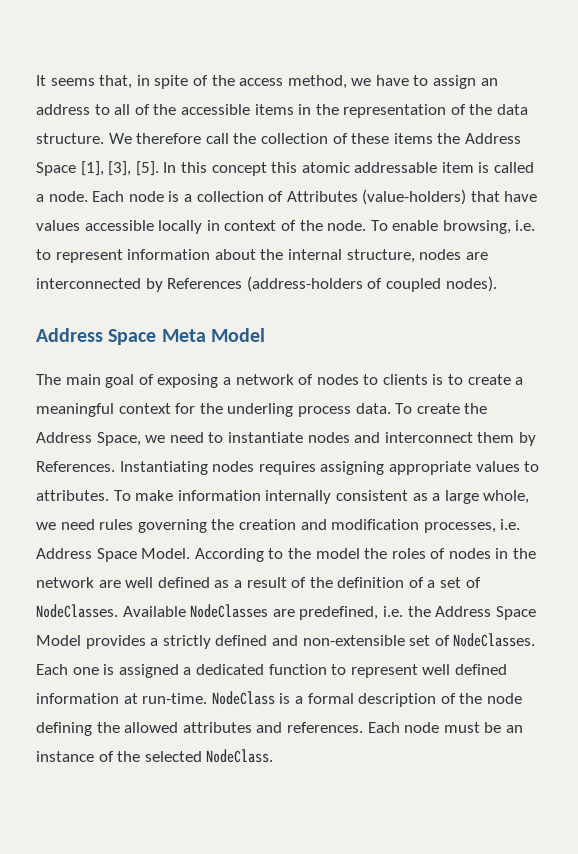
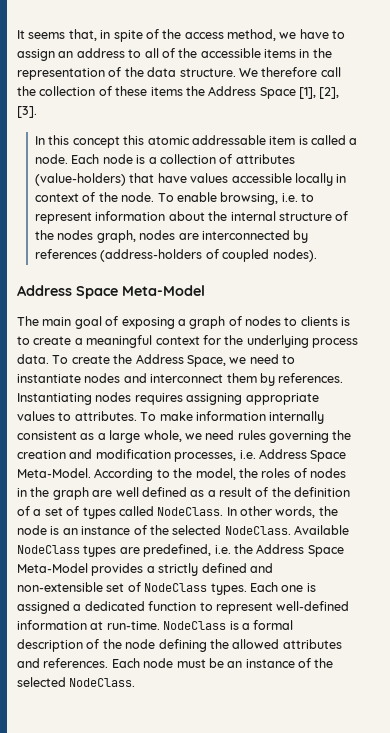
- We therefore call the collection of these items the Address Space [1], [3], [5]. In this concept this atomic addressable item is called a node.
+ We therefore call the collection of these items the Address Space [1], [2], [3].
+ In this concept this atomic addressable item is called a node.
- Each node is a collection of Attributes (value-holders) that have values accessible locally in context of the node.
+ Each node is a collection of attributes (value-holders) that have values accessible locally in context of the node.
- To enable browsing, i.e. to represent information about the internal structure, nodes are interconnected by References (address-holders of coupled nodes).
- Address Space Meta Model
+ To enable browsing, i.e. to represent information about the internal structure of the nodes graph, nodes are interconnected by references (address-holders of coupled nodes).
+ Address Space Meta-Model
- The main goal of exposing a network of nodes to clients is to create a meaningful context for the underling process data.
+ The main goal of exposing a graph of nodes to clients is to create a meaningful context for the underlying process data.
- To create the Address Space, we need to instantiate nodes and interconnect them by References.
+ To create the Address Space, we need to instantiate nodes and interconnect them by references.
- To make information internally consistent as a large whole, we need rules governing the creation and modification processes, i.e. Address Space Model.
+ To make information internally consistent as a large whole, we need rules governing the creation and modification processes, i.e. Address Space Meta-Model.
- According to the model the roles of nodes in the network are well defined as a result of the definition of a set of NodeClasses. Available NodeClasses are predefined, i.e. the Address Space Model provides a strictly defined and non-extensible set of NodeClasses.
+ According to the model, the roles of nodes in the graph are well defined as a result of the definition of a set of types called NodeClass. In other words, the node is an instance of the selected NodeClass. Available NodeClass types are predefined, i.e. the Address Space Meta-Model provides a strictly defined and non-extensible set of NodeClass types.
- Each one is assigned a dedicated function to represent well defined information at run-time.
+ Each one is assigned a dedicated function to represent well-defined information at run-time.

